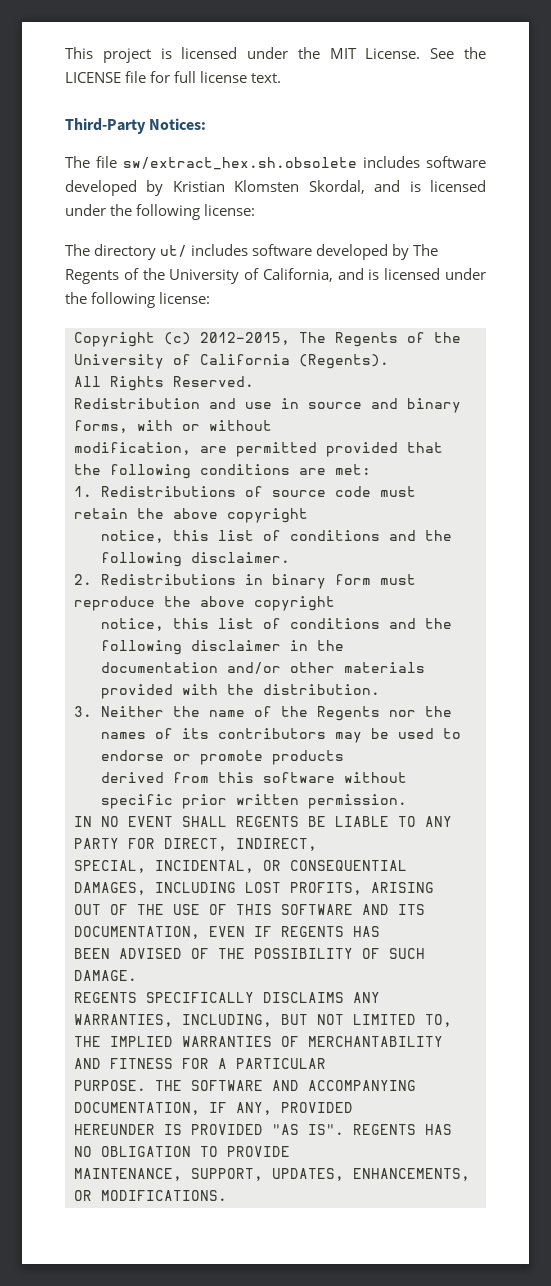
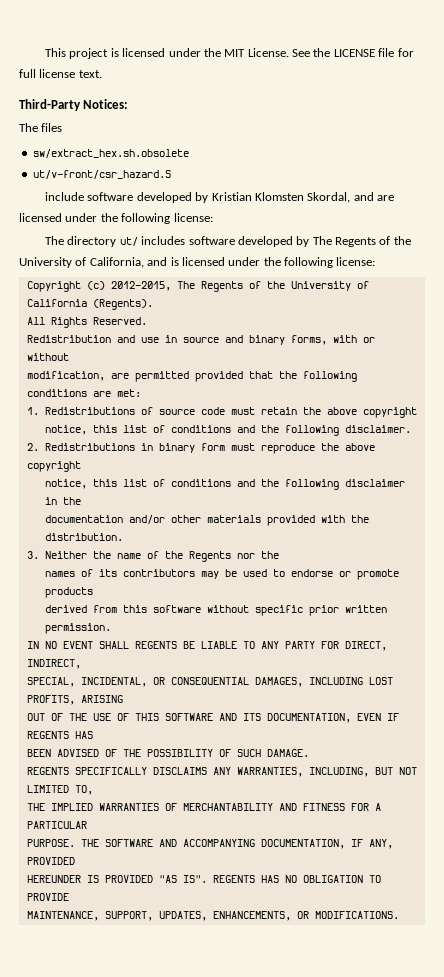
- The file sw/extract_hex.sh.obsolete includes software developed by Kristian Klomsten Skordal, and is licensed under the following license:
+ The files
+ sw/extract_hex.sh.obsolete
+ ut/v-front/csr_hazard.S
+ include software developed by Kristian Klomsten Skordal, and are licensed under the following license:

